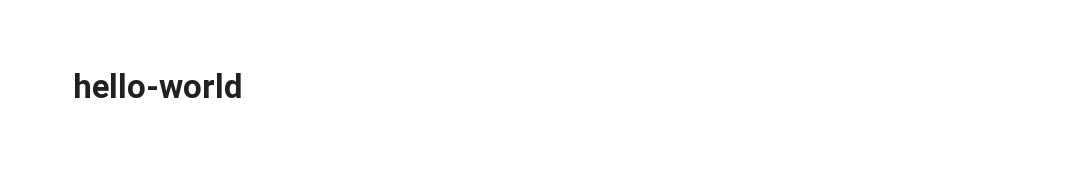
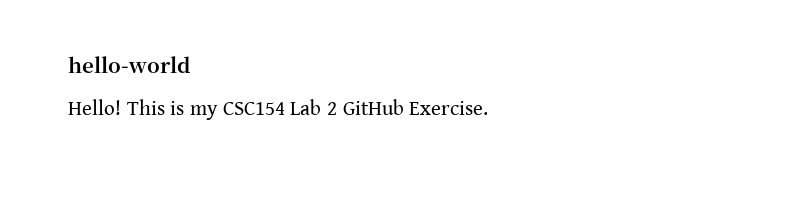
+ Hello! This is my CSC154 Lab 2 GitHub Exercise.

